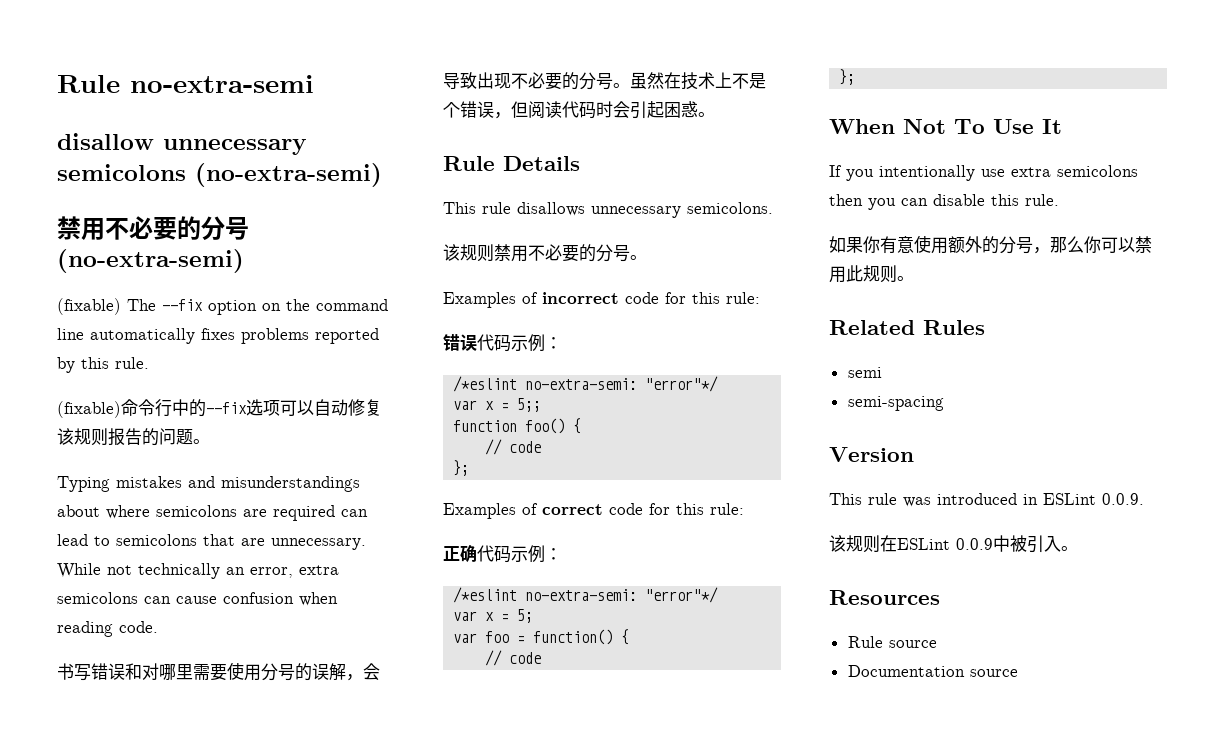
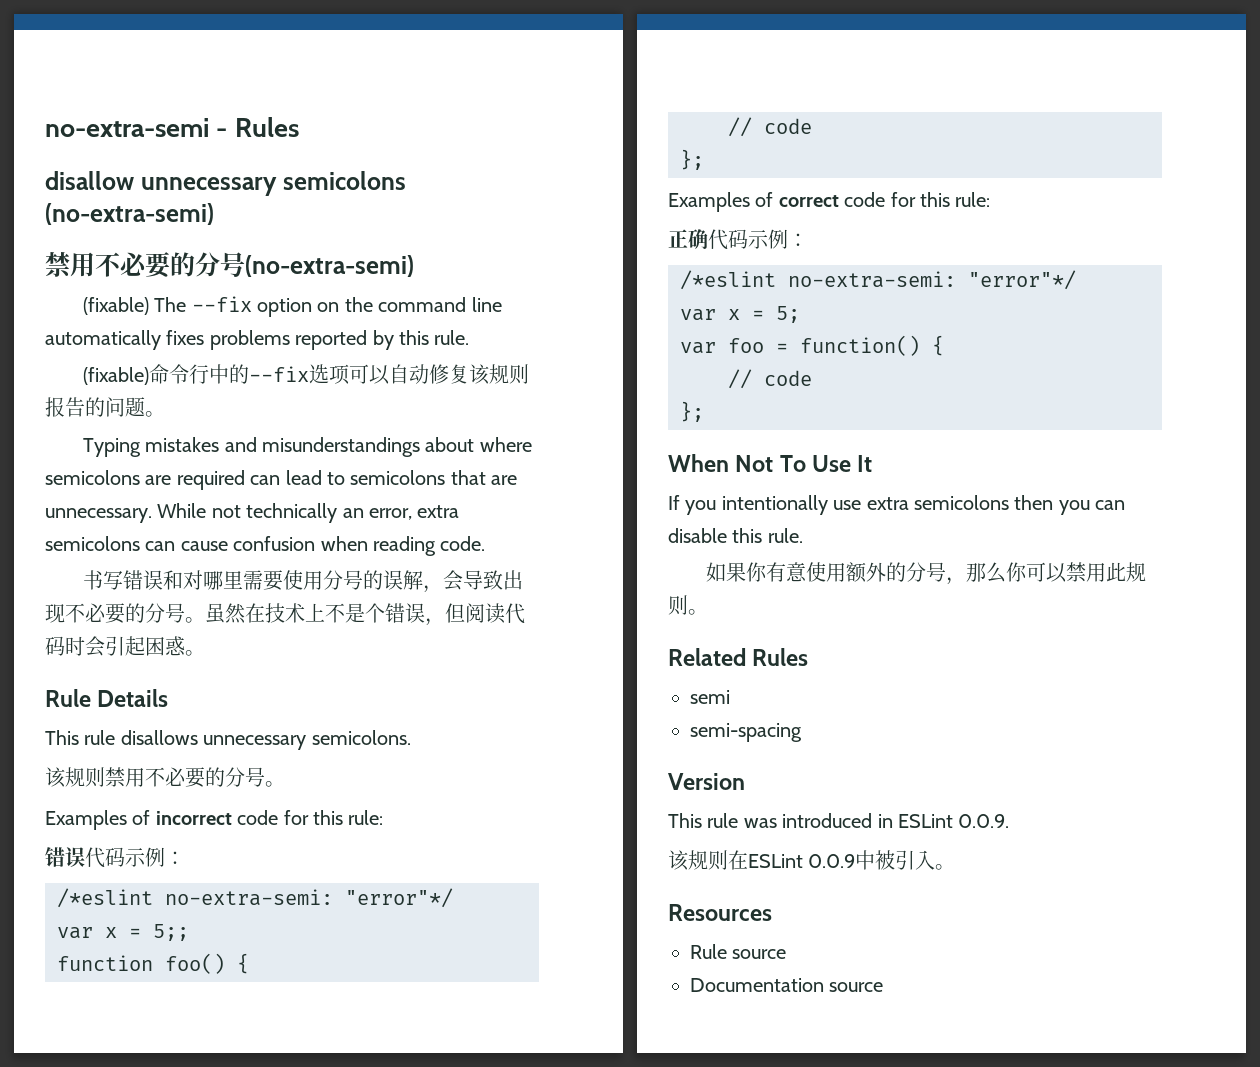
- Rule no-extra-semi
+ no-extra-semi - Rules

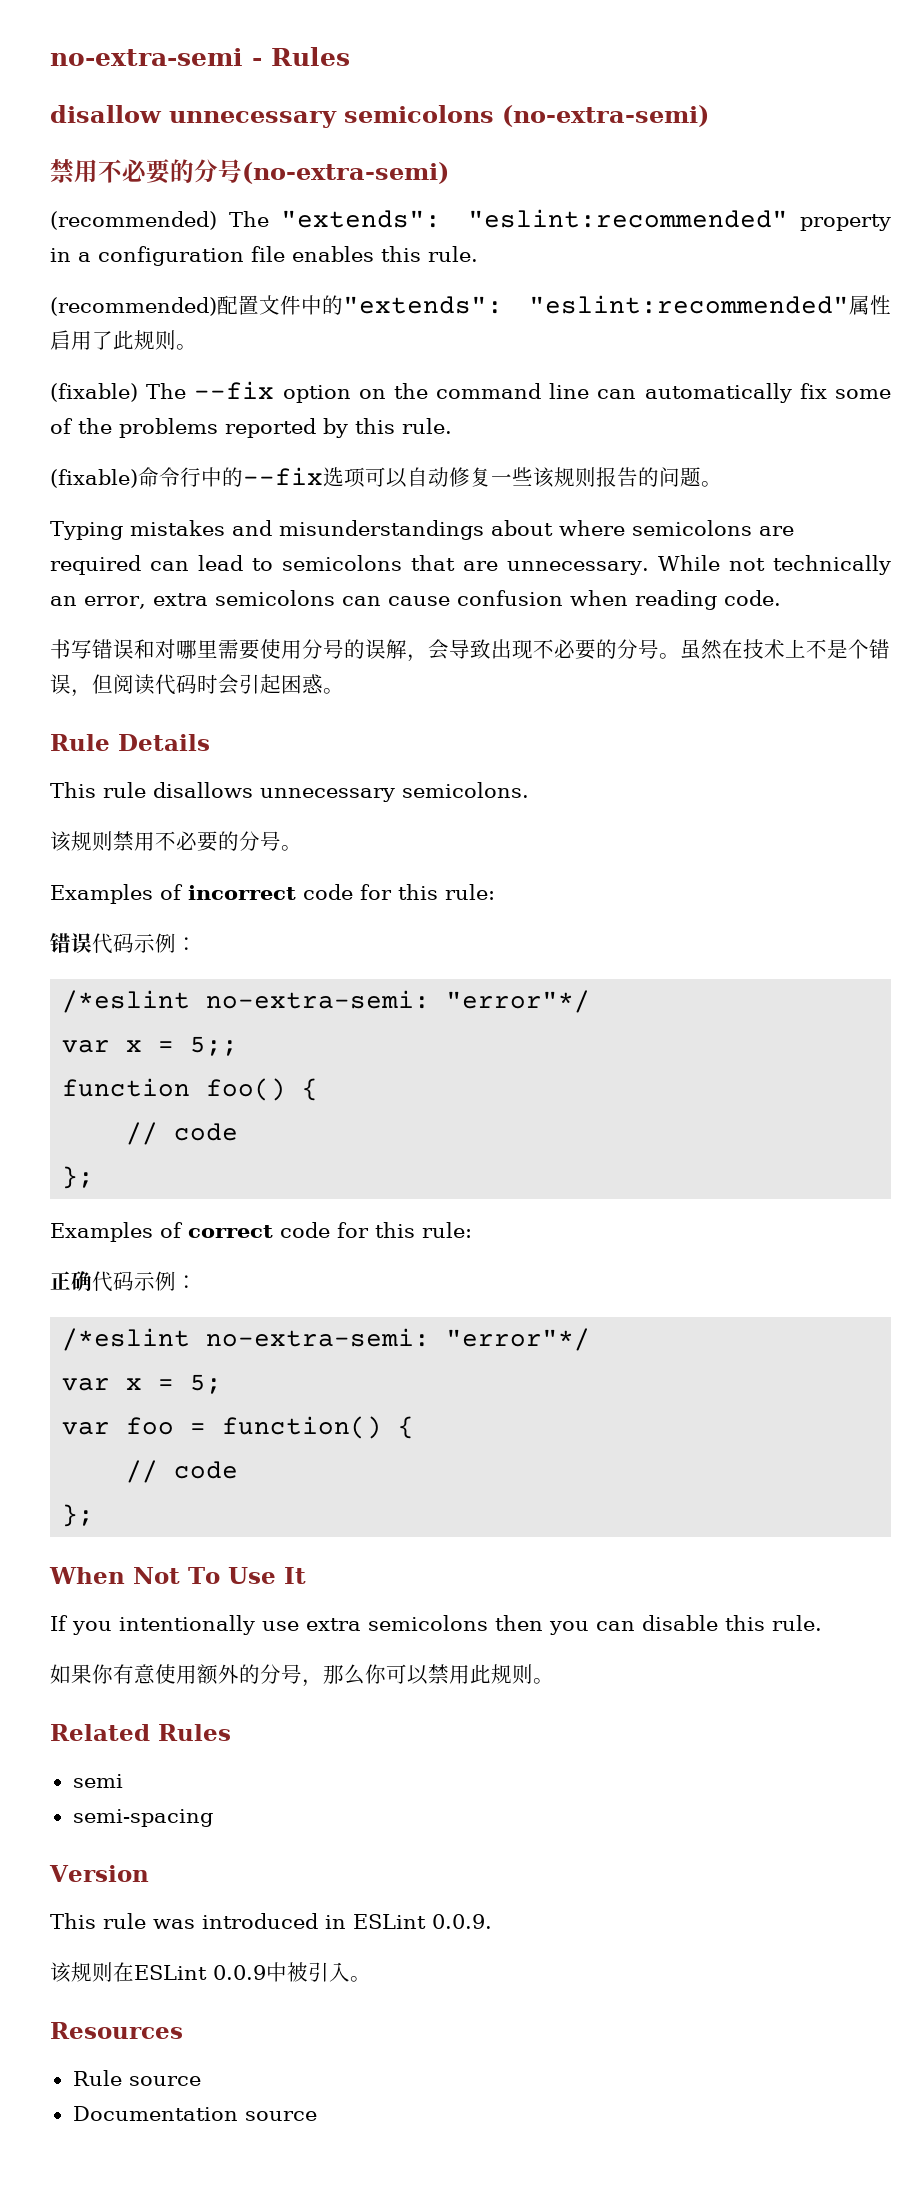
+ (recommended) The "extends": "eslint:recommended" property in a configuration file enables this rule.
+ (recommended)配置文件中的"extends": "eslint:recommended"属性启用了此规则。
- (fixable) The --fix option on the command line automatically fixes problems reported by this rule.
+ (fixable) The --fix option on the command line can automatically fix some of the problems reported by this rule.
- (fixable)命令行中的--fix选项可以自动修复该规则报告的问题。
+ (fixable)命令行中的--fix选项可以自动修复一些该规则报告的问题。

